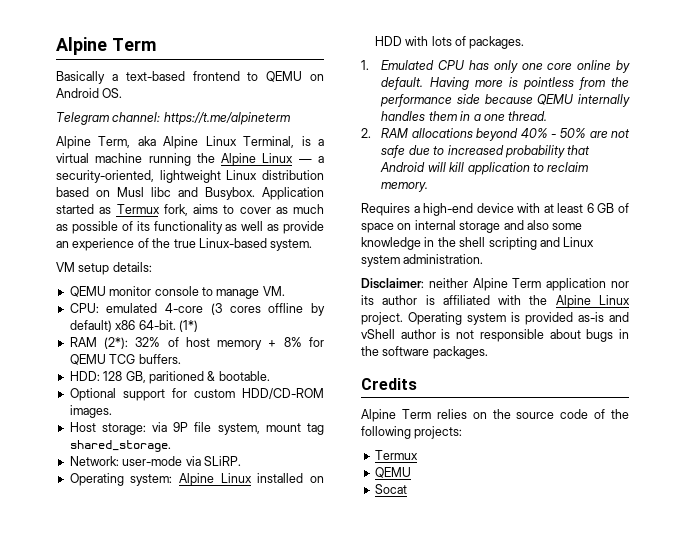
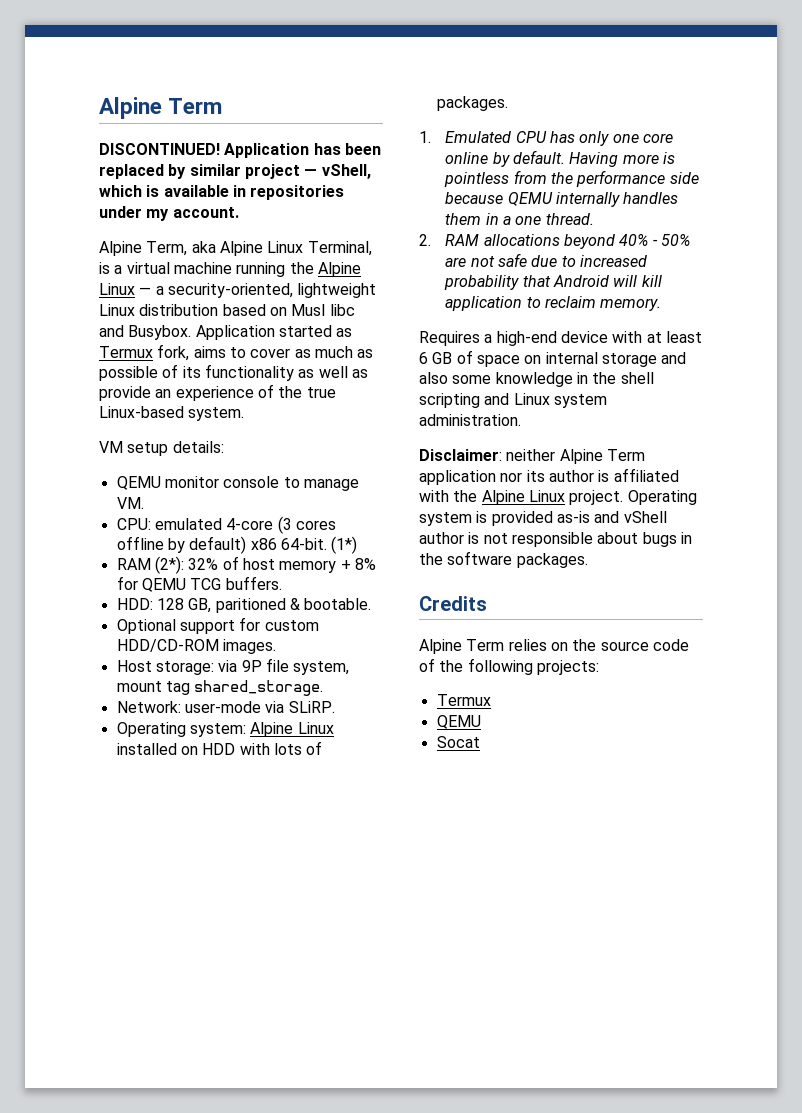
- Basically a text-based frontend to QEMU on Android OS.
- Telegram channel: https://t.me/alpineterm
+ DISCONTINUED! Application has been replaced by similar project — vShell, which is available in repositories under my account.

